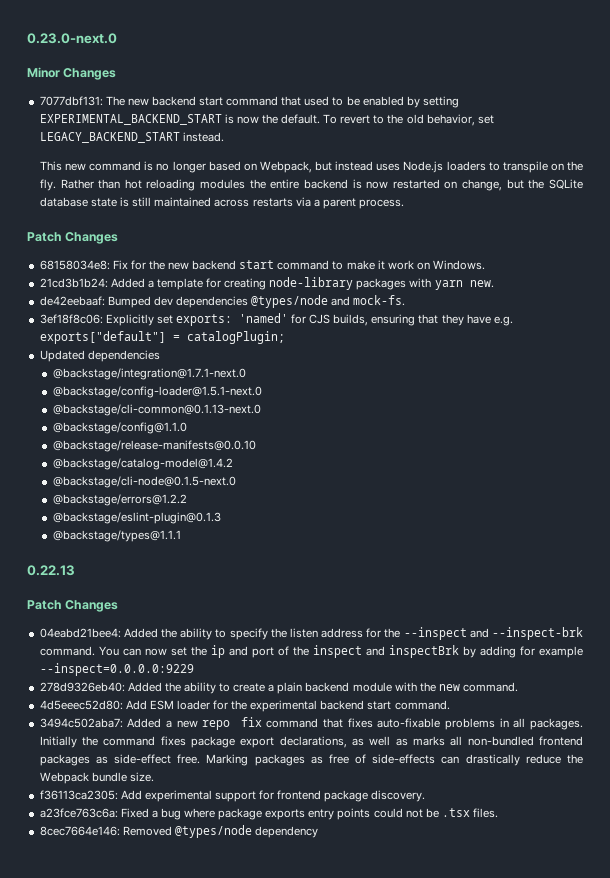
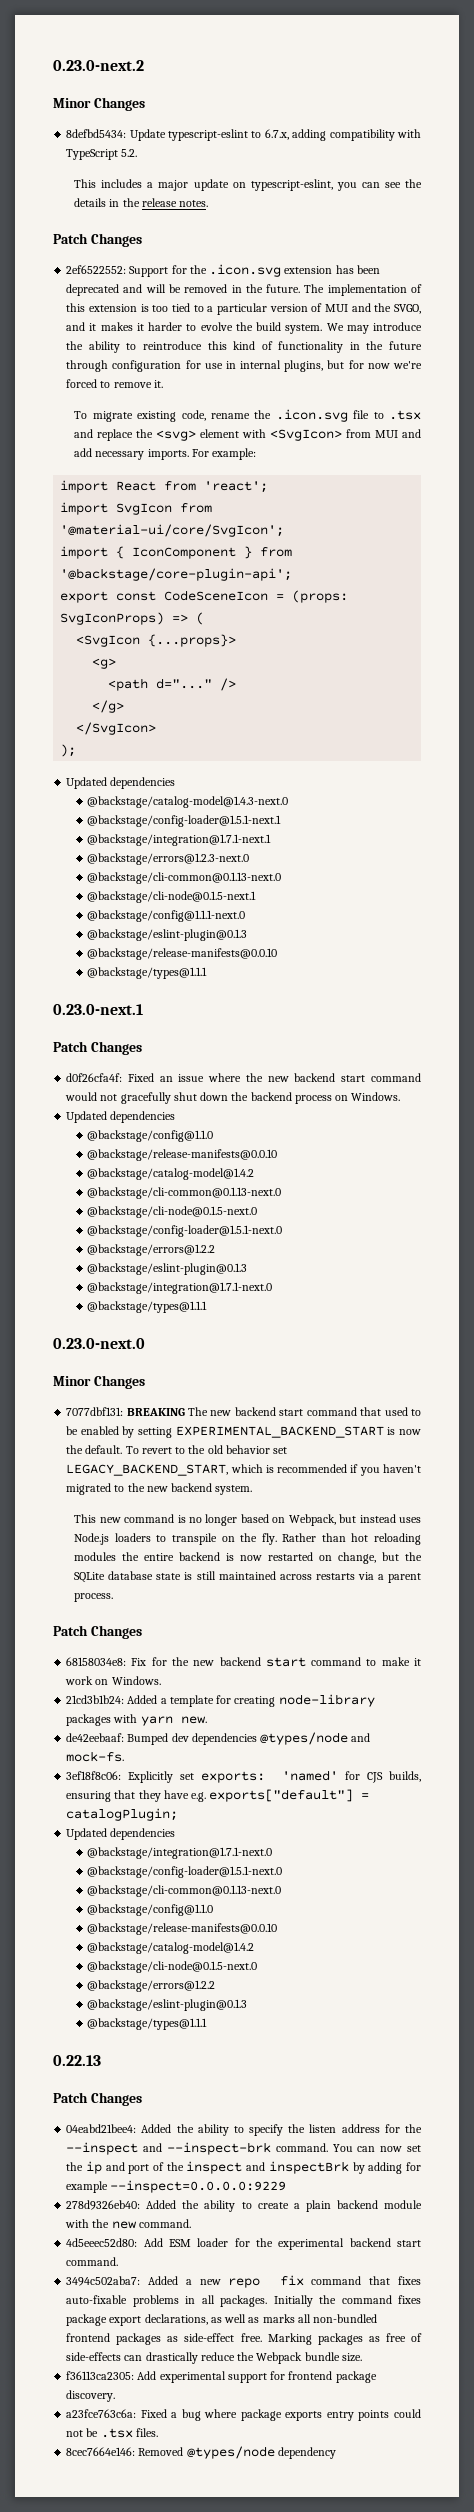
+ 0.23.0-next.2
+ Minor Changes
+ 8defbd5434: Update typescript-eslint to 6.7.x, adding compatibility with TypeScript 5.2.
+ This includes a major update on typescript-eslint, you can see the details in the release notes.
+ Patch Changes
+ 2ef6522552: Support for the .icon.svg extension has been deprecated and will be removed in the future. The implementation of this extension is too tied to a particular version of MUI and the SVGO, and it makes it harder to evolve the build system. We may introduce the ability to reintroduce this kind of functionality in the future through configuration for use in internal plugins, but for now we're forced to remove it.
+ To migrate existing code, rename the .icon.svg file to .tsx and replace the <svg> element with <SvgIcon> from MUI and add necessary imports. For example:
+ import React from 'react';
+ import SvgIcon from '@material-ui/core/SvgIcon';
+ import { IconComponent } from '@backstage/core-plugin-api';
+ export const CodeSceneIcon = (props: SvgIconProps) => (
+ <SvgIcon {...props}>
+ <g>
+ <path d="..." />
+ </g>
+ </SvgIcon>
+ );
+ Updated dependencies
+ @backstage/catalog-model@1.4.3-next.0
+ @backstage/config-loader@1.5.1-next.1
+ @backstage/integration@1.7.1-next.1
+ @backstage/errors@1.2.3-next.0
+ @backstage/cli-common@0.1.13-next.0
+ @backstage/cli-node@0.1.5-next.1
+ @backstage/config@1.1.1-next.0
+ @backstage/eslint-plugin@0.1.3
+ @backstage/release-manifests@0.0.10
+ @backstage/types@1.1.1
+ 0.23.0-next.1
+ Patch Changes
+ d0f26cfa4f: Fixed an issue where the new backend start command would not gracefully shut down the backend process on Windows.
+ Updated dependencies
+ @backstage/config@1.1.0
+ @backstage/release-manifests@0.0.10
+ @backstage/catalog-model@1.4.2
+ @backstage/cli-common@0.1.13-next.0
+ @backstage/cli-node@0.1.5-next.0
+ @backstage/config-loader@1.5.1-next.0
+ @backstage/errors@1.2.2
+ @backstage/eslint-plugin@0.1.3
+ @backstage/integration@1.7.1-next.0
+ @backstage/types@1.1.1
- 7077dbf131: The new backend start command that used to be enabled by setting EXPERIMENTAL_BACKEND_START is now the default.
+ 7077dbf131: BREAKING The new backend start command that used to be enabled by setting EXPERIMENTAL_BACKEND_START is now the default.
- To revert to the old behavior, set LEGACY_BACKEND_START instead.
+ To revert to the old behavior set LEGACY_BACKEND_START, which is recommended if you haven't migrated to the new backend system.

